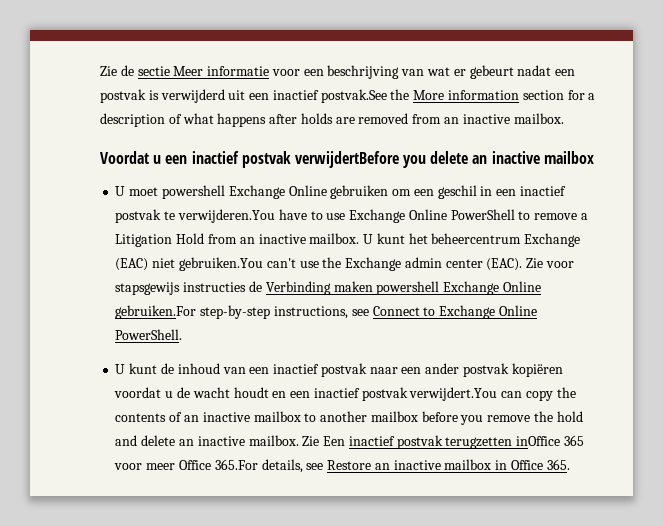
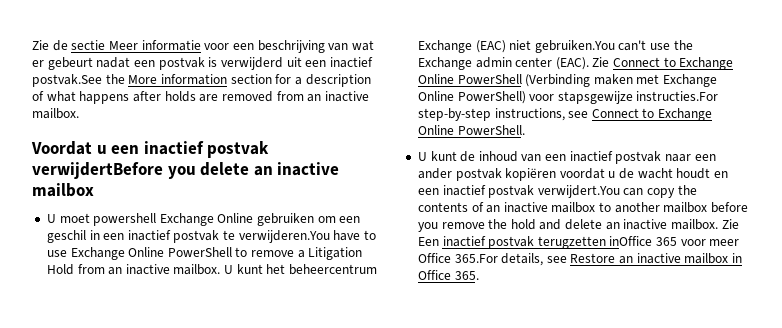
- Zie voor stapsgewijs instructies de Verbinding maken powershell Exchange Online gebruiken.For step-by-step instructions, see Connect to Exchange Online PowerShell.
+ Zie Connect to Exchange Online PowerShell (Verbinding maken met Exchange Online PowerShell) voor stapsgewijze instructies.For step-by-step instructions, see Connect to Exchange Online PowerShell.

